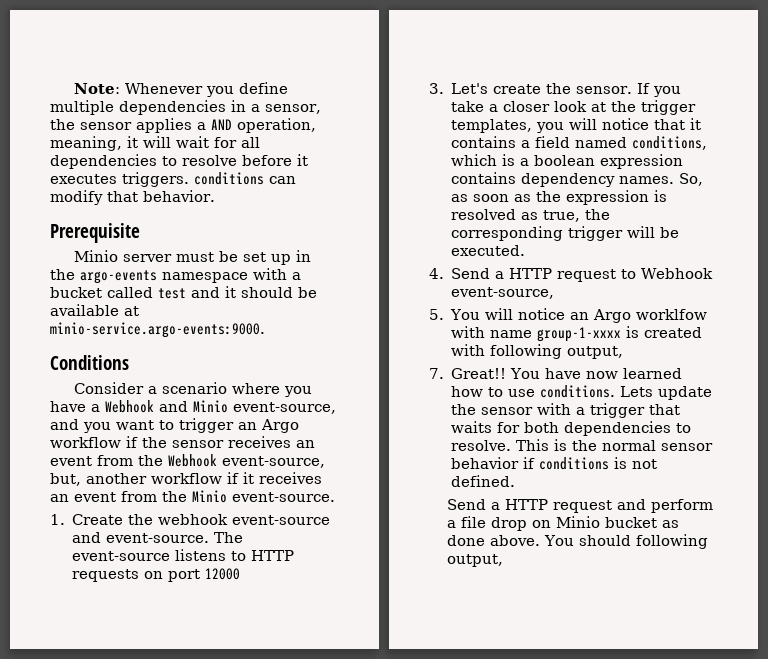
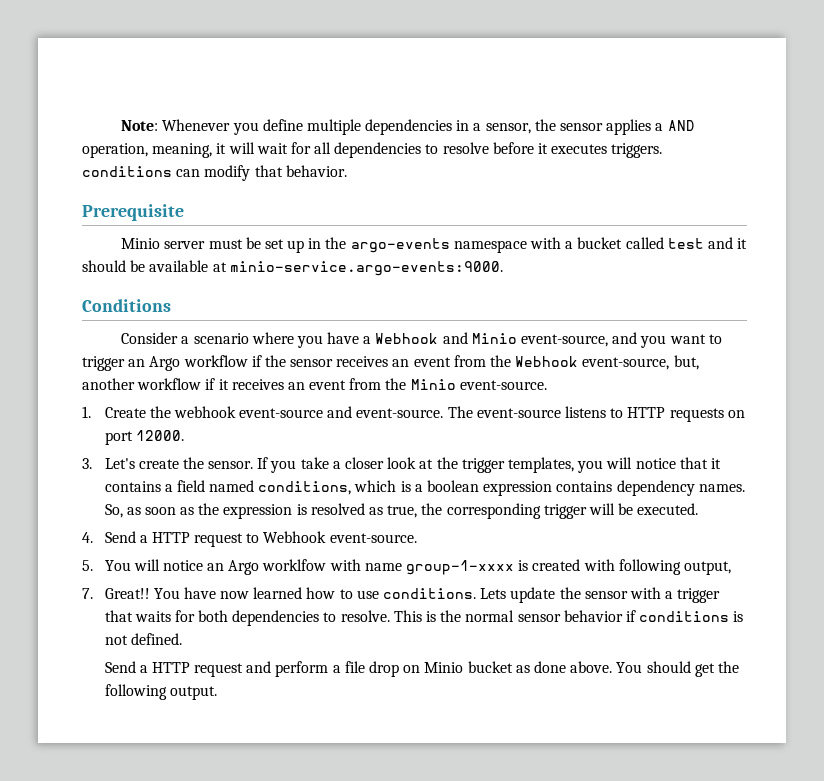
- The event-source listens to HTTP requests on port 12000
+ The event-source listens to HTTP requests on port 12000.
- 4. Send a HTTP request to Webhook event-source,
+ 4. Send a HTTP request to Webhook event-source.
- You should following output,
+ You should get the following output.

